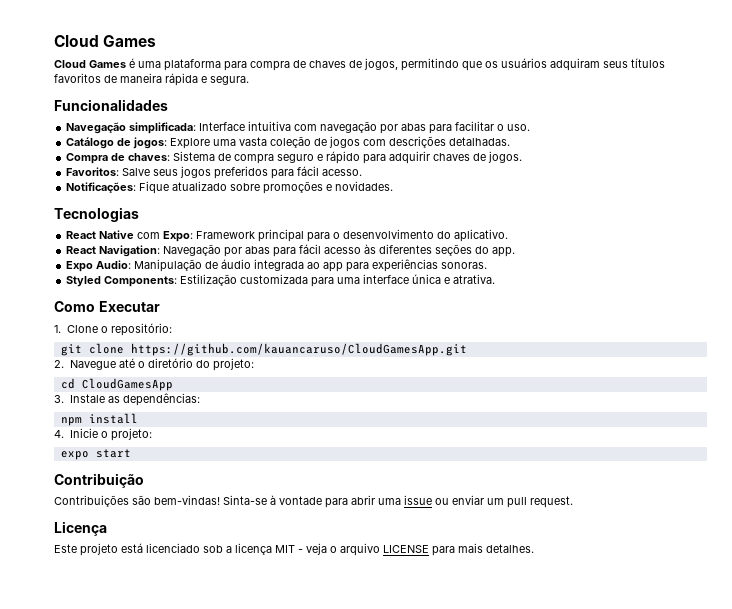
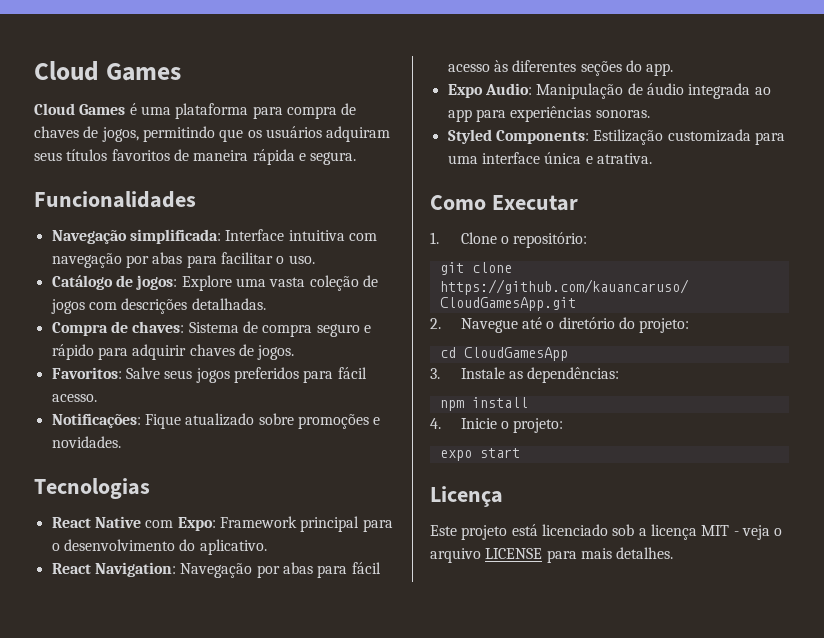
- Contribuição
- Contribuições são bem-vindas! Sinta-se à vontade para abrir uma issue ou enviar um pull request.

